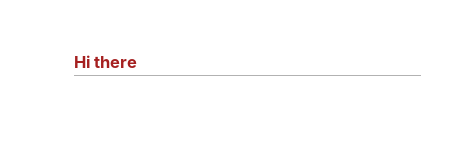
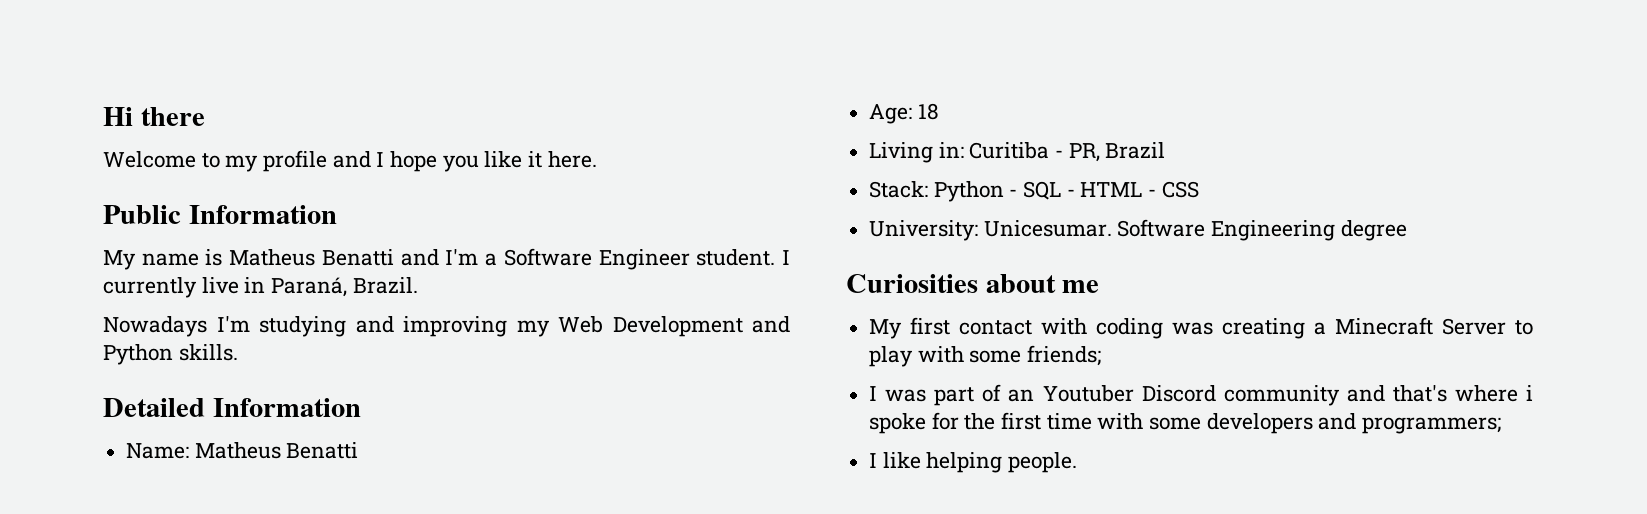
+ Welcome to my profile and I hope you like it here.
+ Public Information
+ My name is Matheus Benatti and I'm a Software Engineer student. I currently live in Paraná, Brazil.
+ Nowadays I'm studying and improving my Web Development and Python skills.
+ Detailed Information
+ Name: Matheus Benatti
+ Age: 18
+ Living in: Curitiba - PR, Brazil
+ Stack: Python - SQL - HTML - CSS
+ University: Unicesumar. Software Engineering degree
+ Curiosities about me
+ My first contact with coding was creating a Minecraft Server to play with some friends;
+ I was part of an Youtuber Discord community and that's where i spoke for the first time with some developers and programmers;
+ I like helping people.

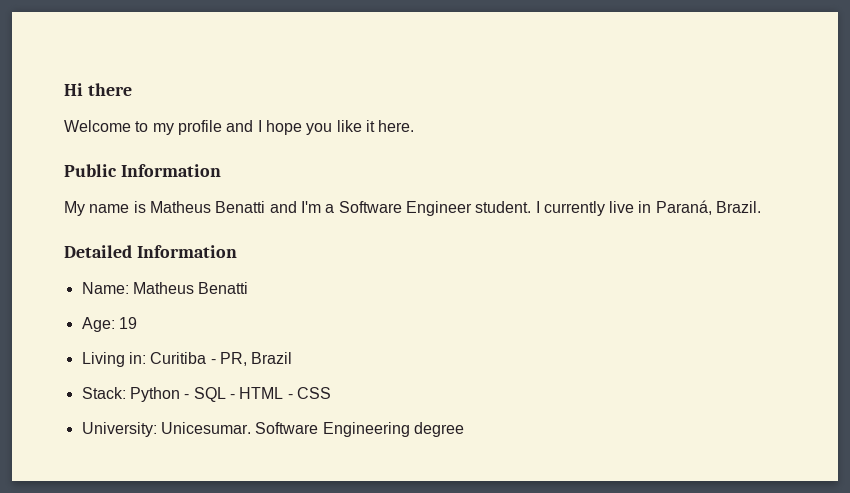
- Nowadays I'm studying and improving my Web Development and Python skills.
- Age: 18
+ Age: 19
- Curiosities about me
- My first contact with coding was creating a Minecraft Server to play with some friends;
- I was part of an Youtuber Discord community and that's where i spoke for the first time with some developers and programmers;
- I like helping people.

